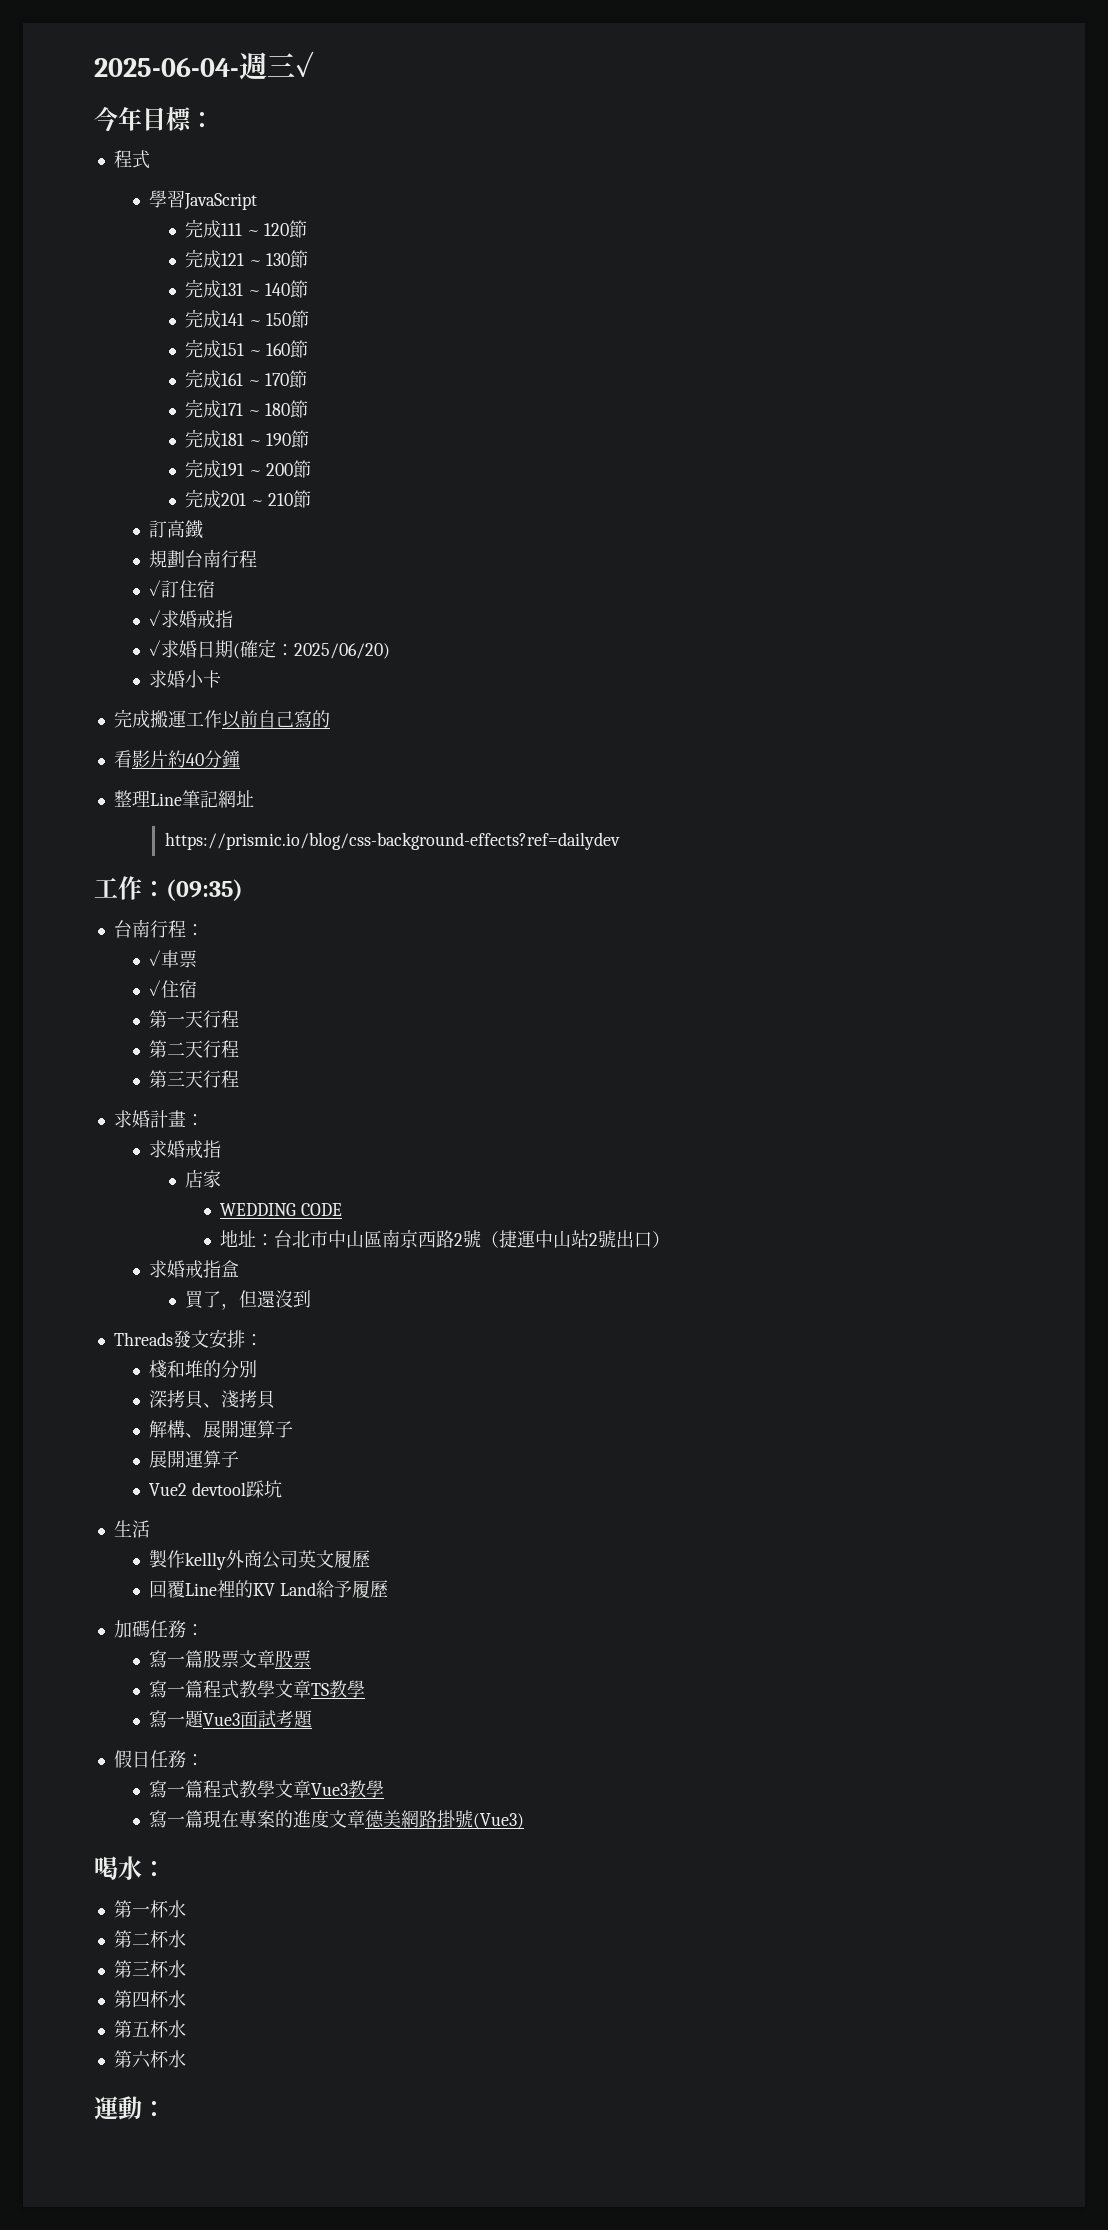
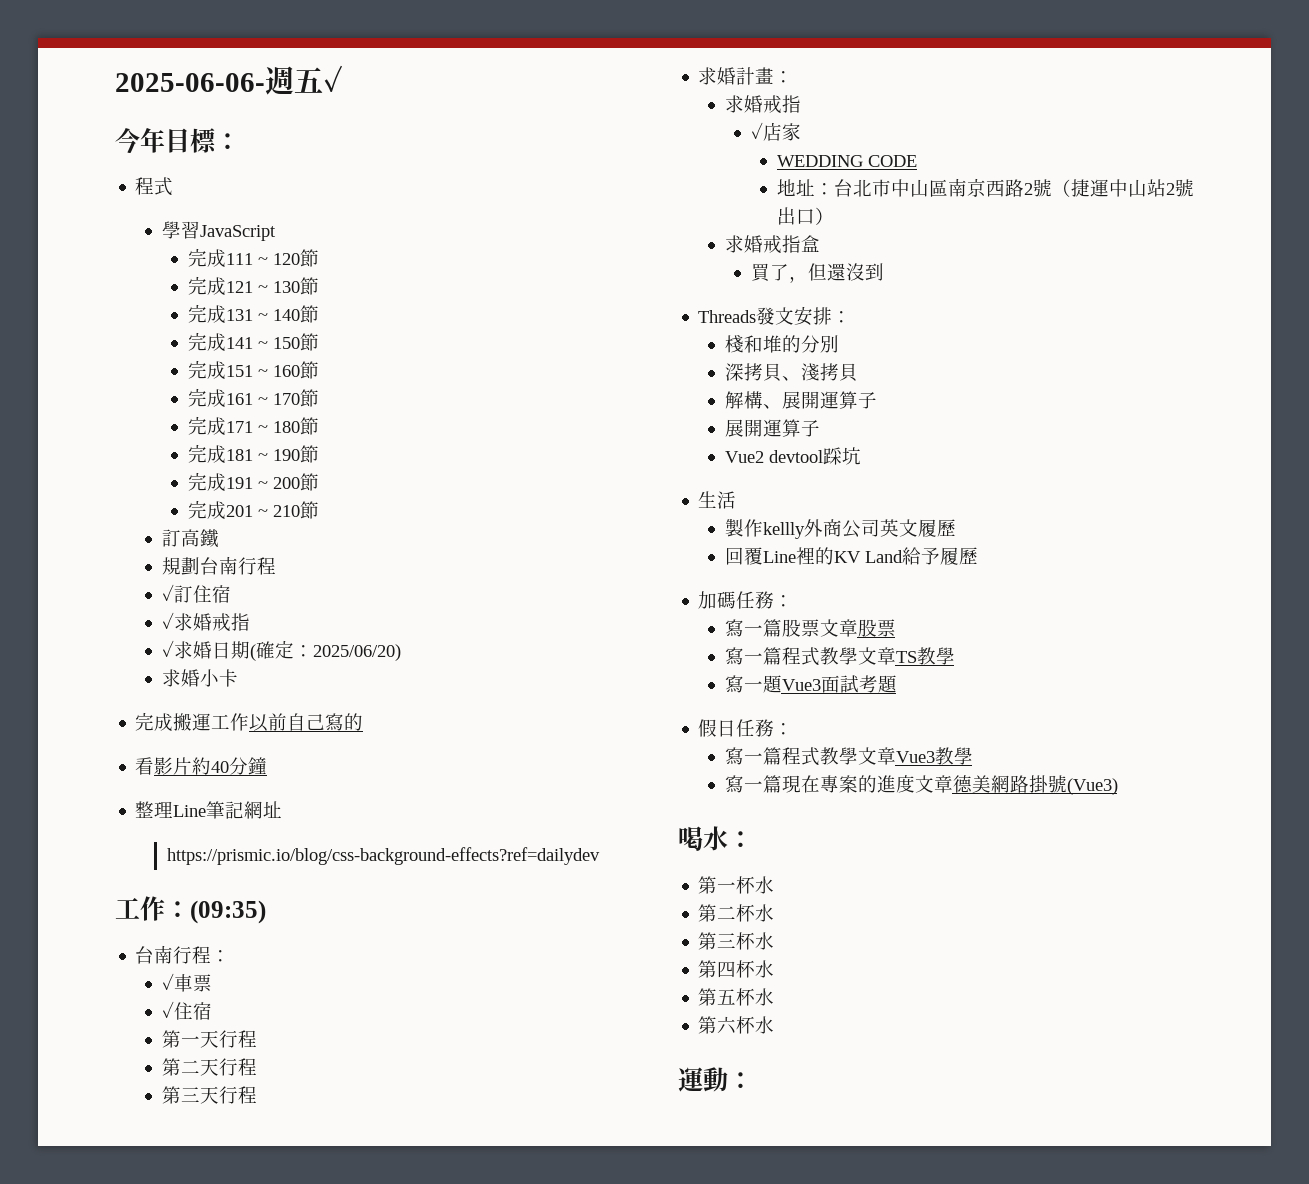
- 2025-06-04-週三✓
+ 2025-06-06-週五✓
- 店家
+ ✓店家

